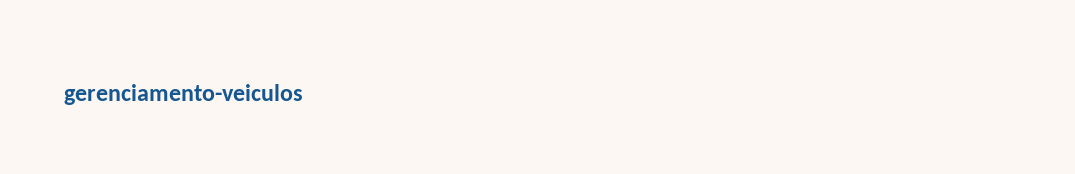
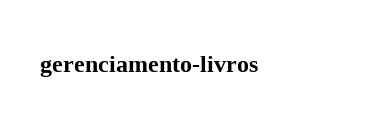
- gerenciamento-veiculos
+ gerenciamento-livros

